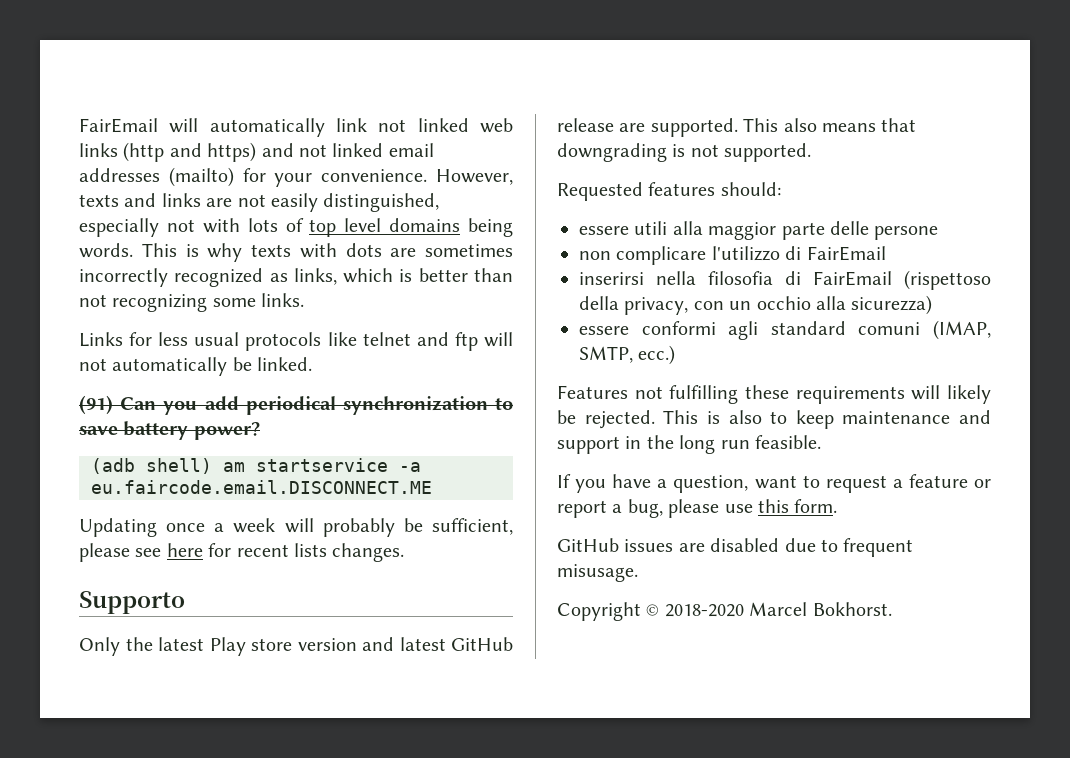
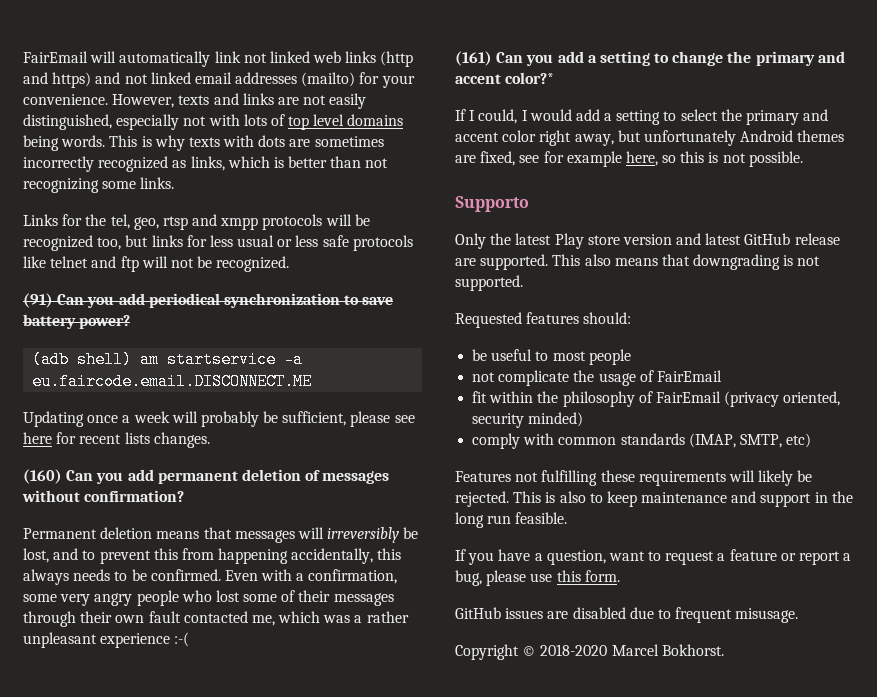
- Links for less usual protocols like telnet and ftp will not automatically be linked.
+ Links for the tel, geo, rtsp and xmpp protocols will be recognized too, but links for less usual or less safe protocols like telnet and ftp will not be recognized.
+ (160) Can you add permanent deletion of messages without confirmation?
+ Permanent deletion means that messages will irreversibly be lost, and to prevent this from happening accidentally, this always needs to be confirmed. Even with a confirmation, some very angry people who lost some of their messages through their own fault contacted me, which was a rather unpleasant experience :-(
+ (161) Can you add a setting to change the primary and accent color?*
+ If I could, I would add a setting to select the primary and accent color right away, but unfortunately Android themes are fixed, see for example here, so this is not possible.
- essere utili alla maggior parte delle persone
- non complicare l'utilizzo di FairEmail
- inserirsi nella filosofia di FairEmail (rispettoso della privacy, con un occhio alla sicurezza)
- essere conformi agli standard comuni (IMAP, SMTP, ecc.)
+ be useful to most people
+ not complicate the usage of FairEmail
+ fit within the philosophy of FairEmail (privacy oriented, security minded)
+ comply with common standards (IMAP, SMTP, etc)

